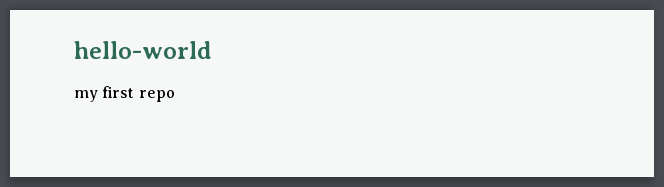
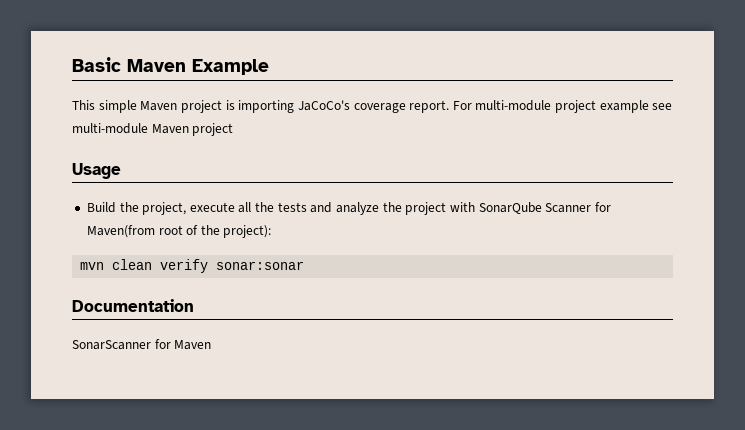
- hello-world
- my first repo
+ Basic Maven Example
+ This simple Maven project is importing JaCoCo's coverage report. For multi-module project example see multi-module Maven project
+ Usage
+ Build the project, execute all the tests and analyze the project with SonarQube Scanner for Maven(from root of the project):
+ mvn clean verify sonar:sonar
+ Documentation
+ SonarScanner for Maven

